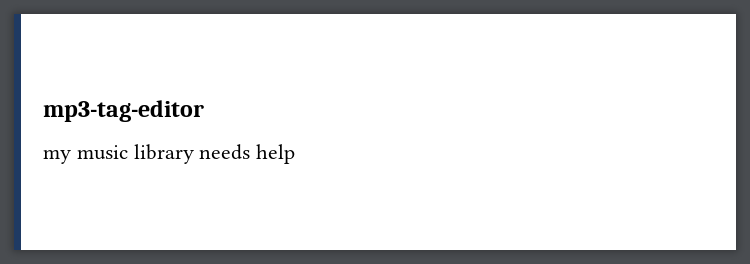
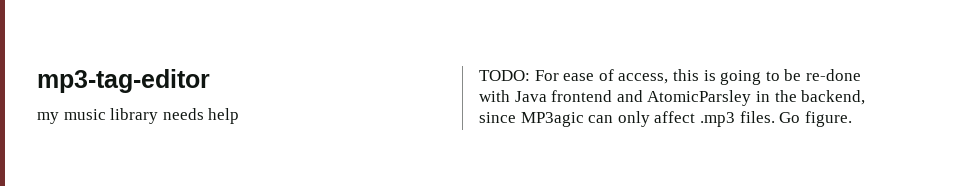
+ TODO: For ease of access, this is going to be re-done with Java frontend and AtomicParsley in the backend, since MP3agic can only affect .mp3 files. Go figure.

